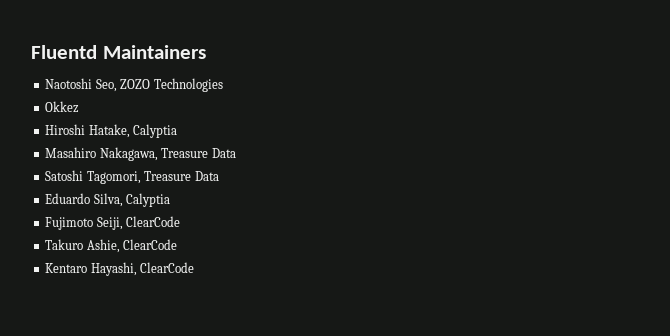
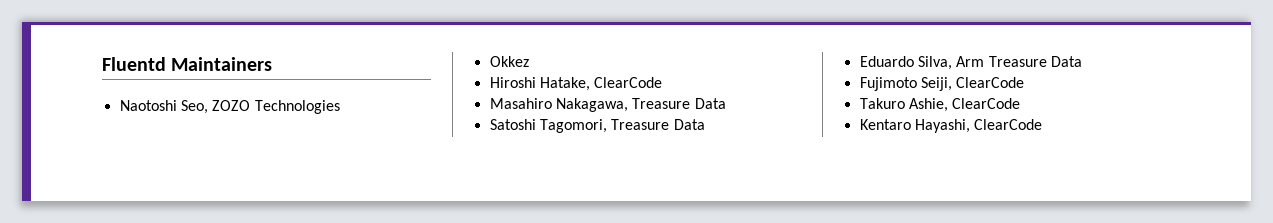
- Hiroshi Hatake, Calyptia
+ Hiroshi Hatake, ClearCode
- Eduardo Silva, Calyptia
+ Eduardo Silva, Arm Treasure Data

